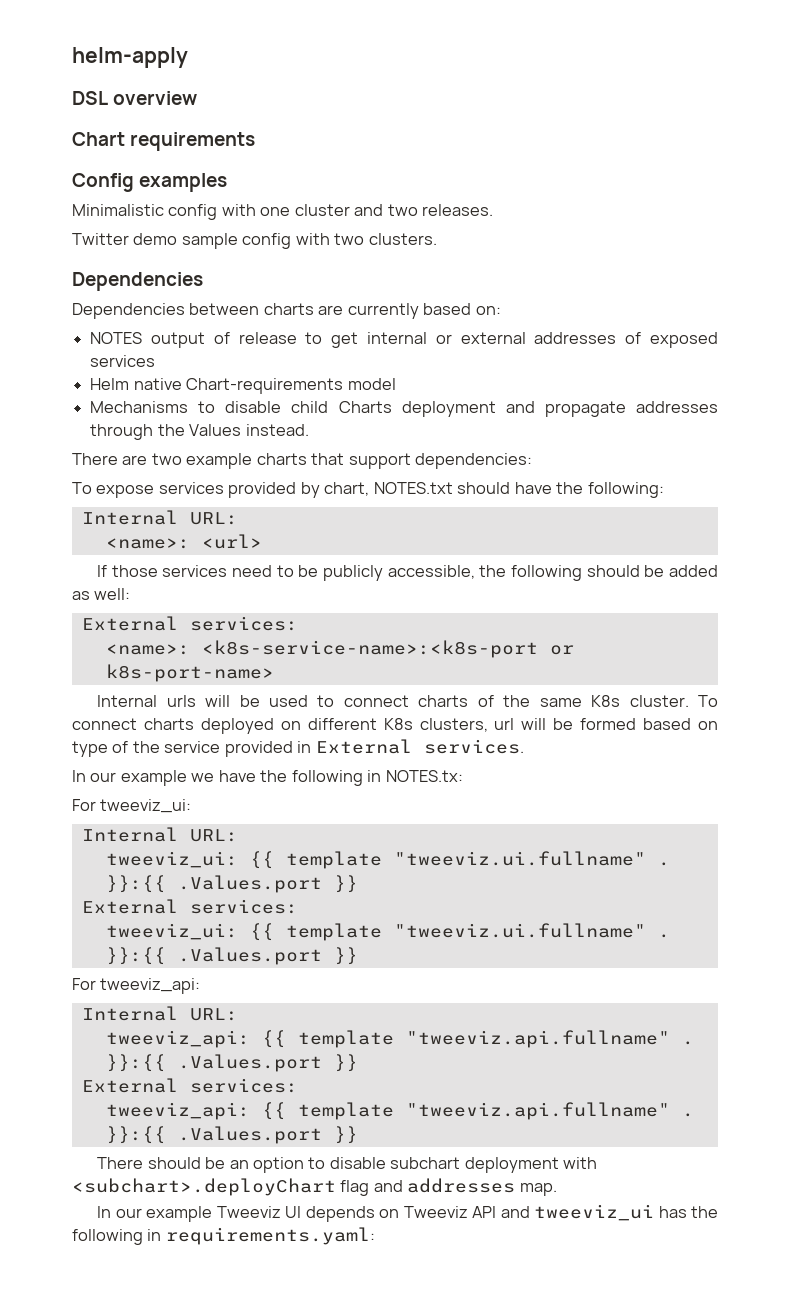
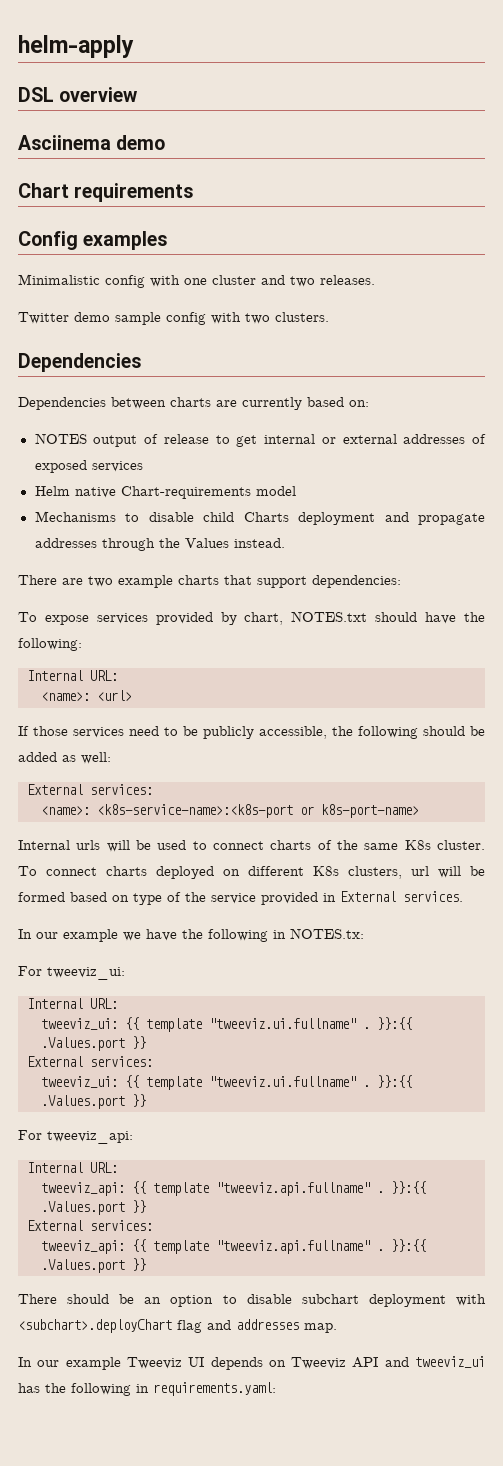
+ Asciinema demo

